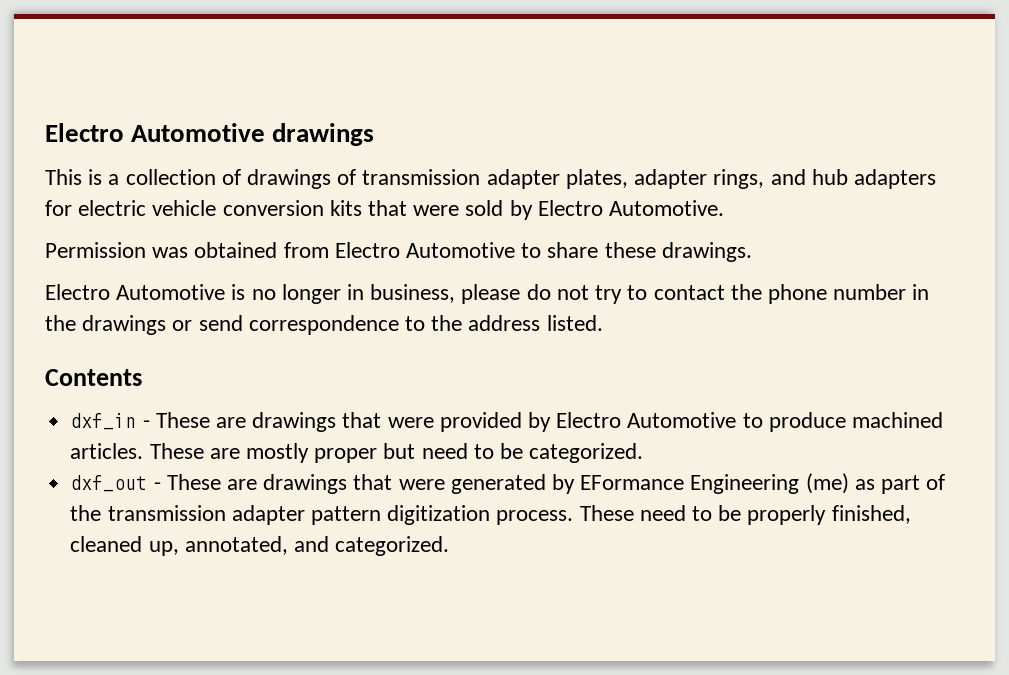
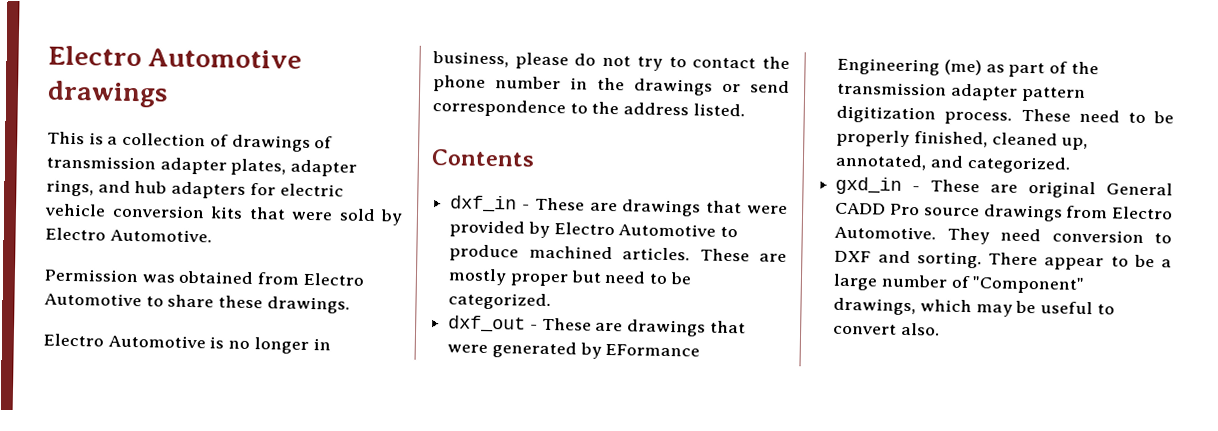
+ gxd_in - These are original General CADD Pro source drawings from Electro Automotive. They need conversion to DXF and sorting. There appear to be a large number of "Component" drawings, which may be useful to convert also.

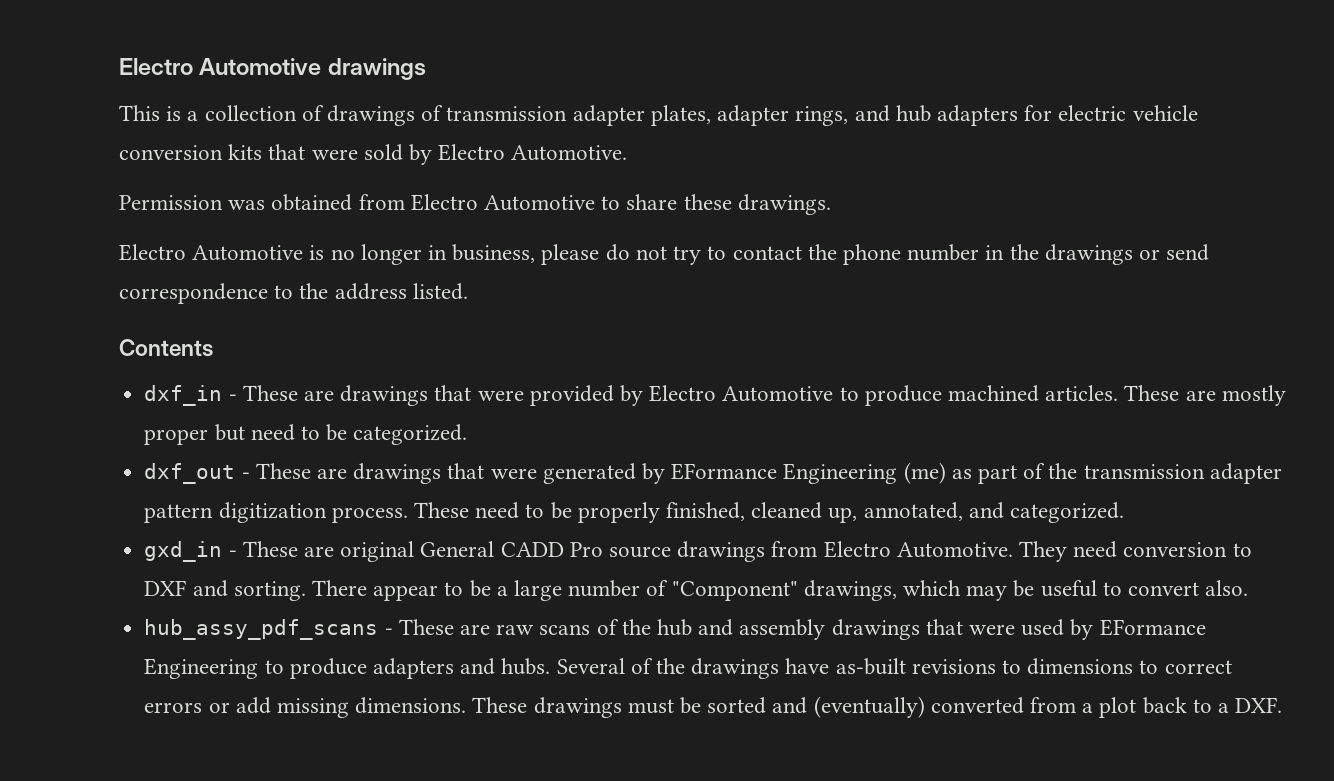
+ hub_assy_pdf_scans - These are raw scans of the hub and assembly drawings that were used by EFormance Engineering to produce adapters and hubs. Several of the drawings have as-built revisions to dimensions to correct errors or add missing dimensions. These drawings must be sorted and (eventually) converted from a plot back to a DXF.

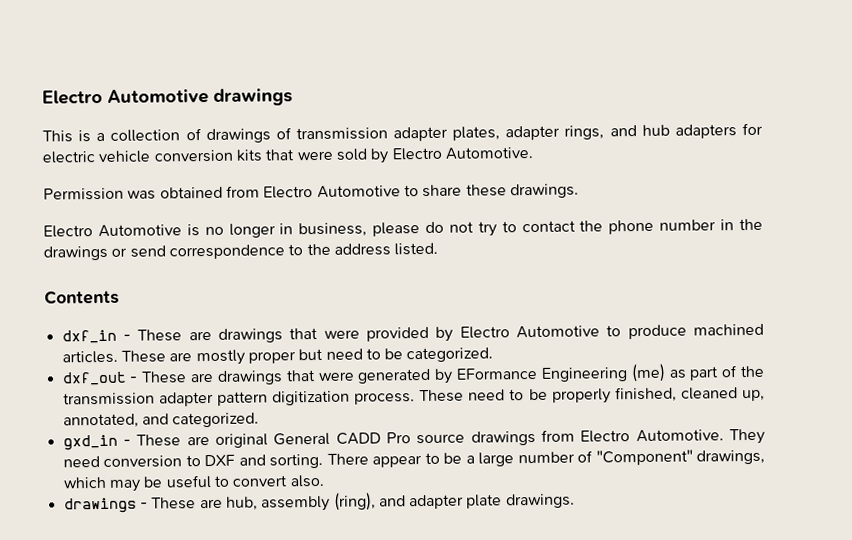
- hub_assy_pdf_scans - These are raw scans of the hub and assembly drawings that were used by EFormance Engineering to produce adapters and hubs. Several of the drawings have as-built revisions to dimensions to correct errors or add missing dimensions. These drawings must be sorted and (eventually) converted from a plot back to a DXF.
+ drawings - These are hub, assembly (ring), and adapter plate drawings.

